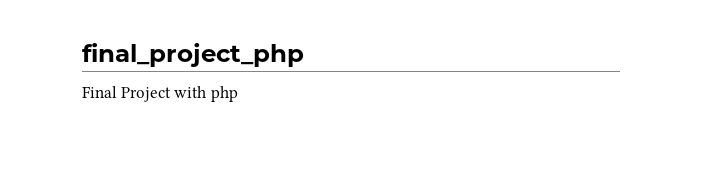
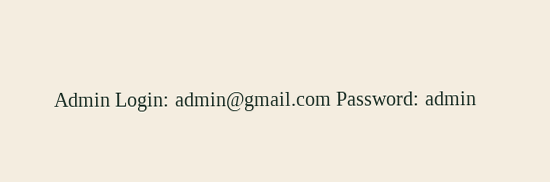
- final_project_php
- Final Project with php
+ Admin Login: admin@gmail.com Password: admin

